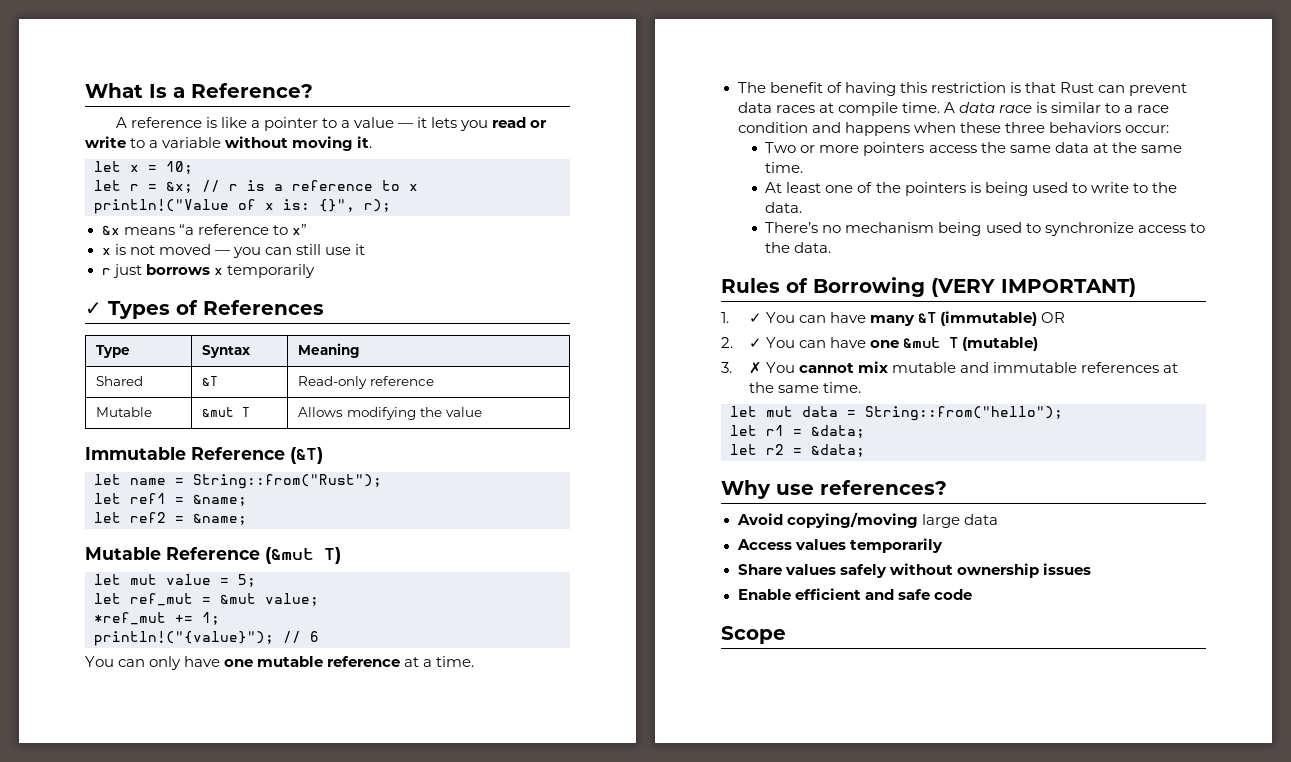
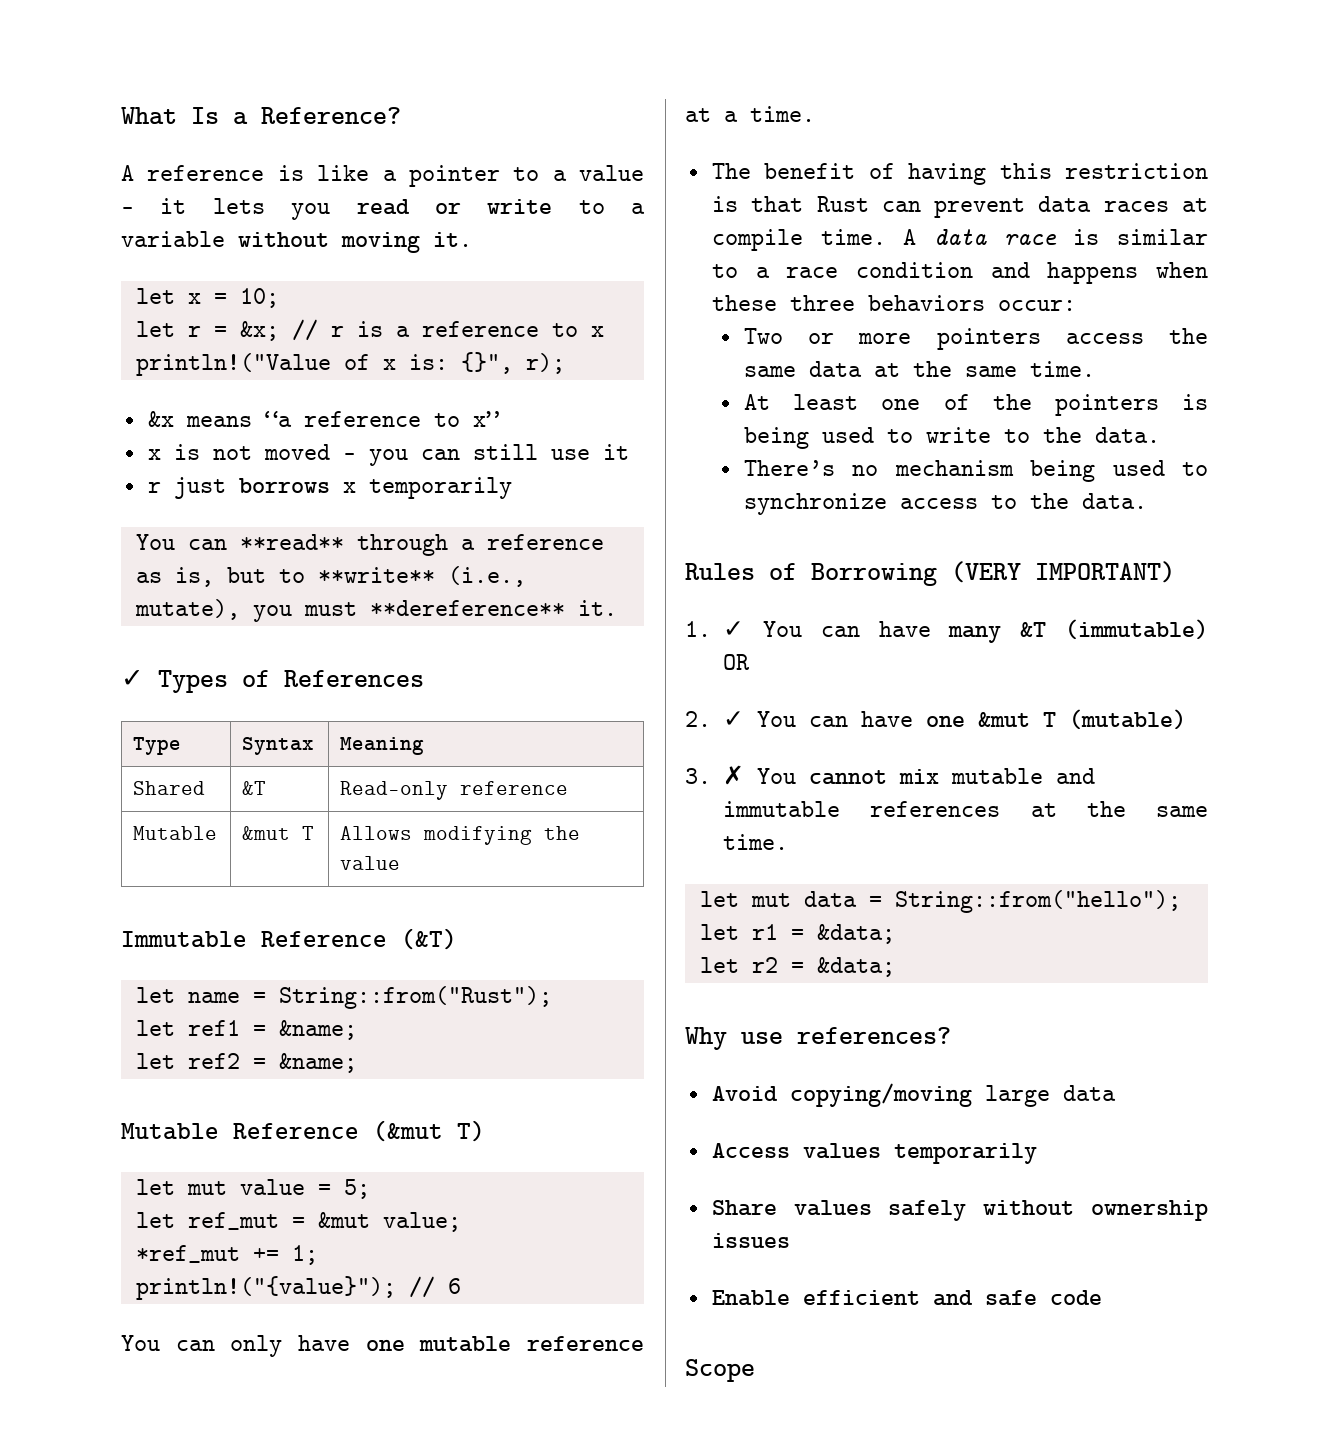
+ You can **read** through a reference as is, but to **write** (i.e., mutate), you must **dereference** it.

